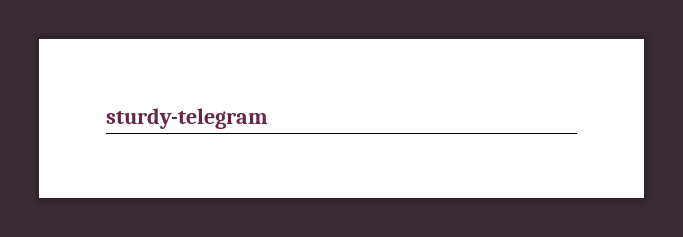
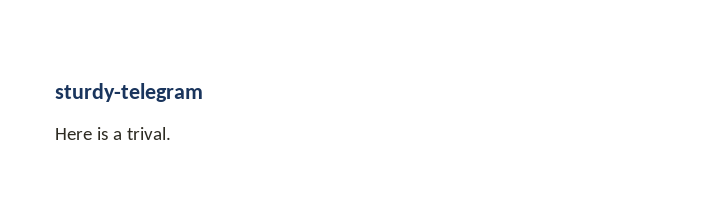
+ Here is a trival.

